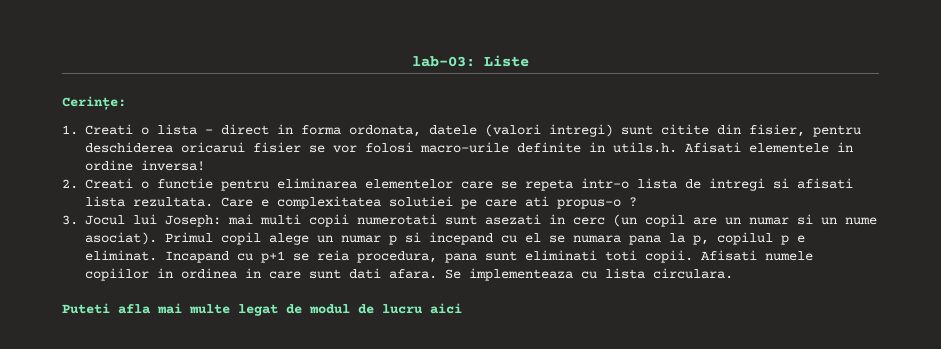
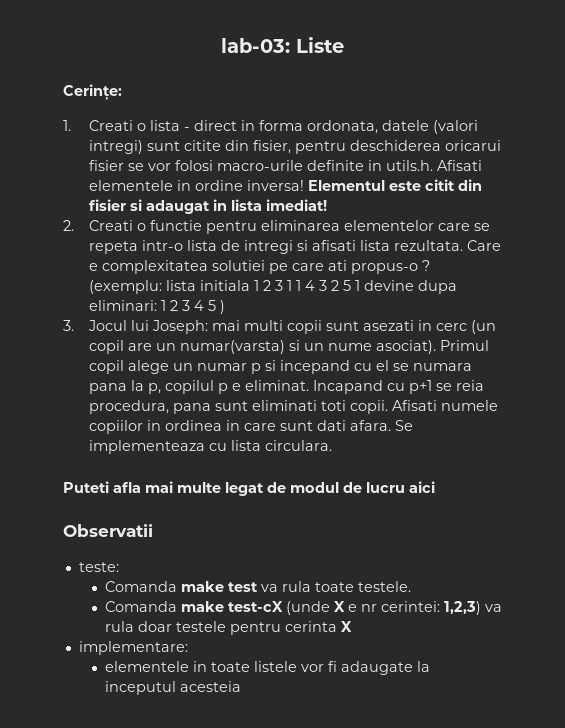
+ Elementul este citit din fisier si adaugat in lista imediat!
+ (exemplu: lista initiala 1 2 3 1 1 4 3 2 5 1 devine dupa eliminari: 1 2 3 4 5 )
- 3. Jocul lui Joseph: mai multi copii numerotati sunt asezati in cerc (un copil are un numar si un nume asociat).
+ 3. Jocul lui Joseph: mai multi copii sunt asezati in cerc (un copil are un numar(varsta) si un nume asociat).
+ Observatii
+ teste:
+ Comanda make test va rula toate testele.
+ Comanda make test-cX (unde X e nr cerintei: 1,2,3) va rula doar testele pentru cerinta X
+ implementare:
+ elementele in toate listele vor fi adaugate la inceputul acesteia

